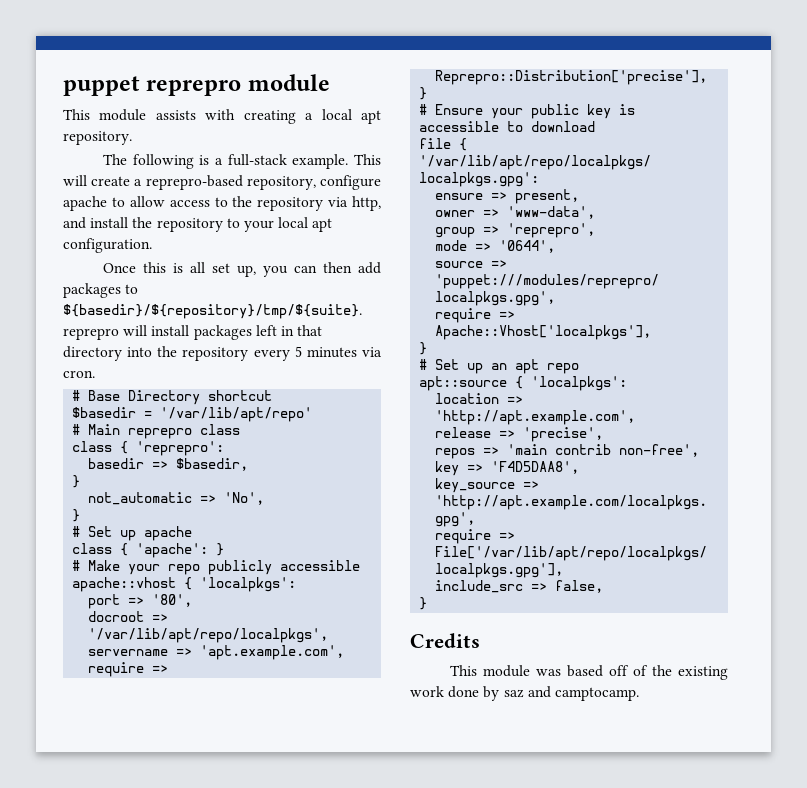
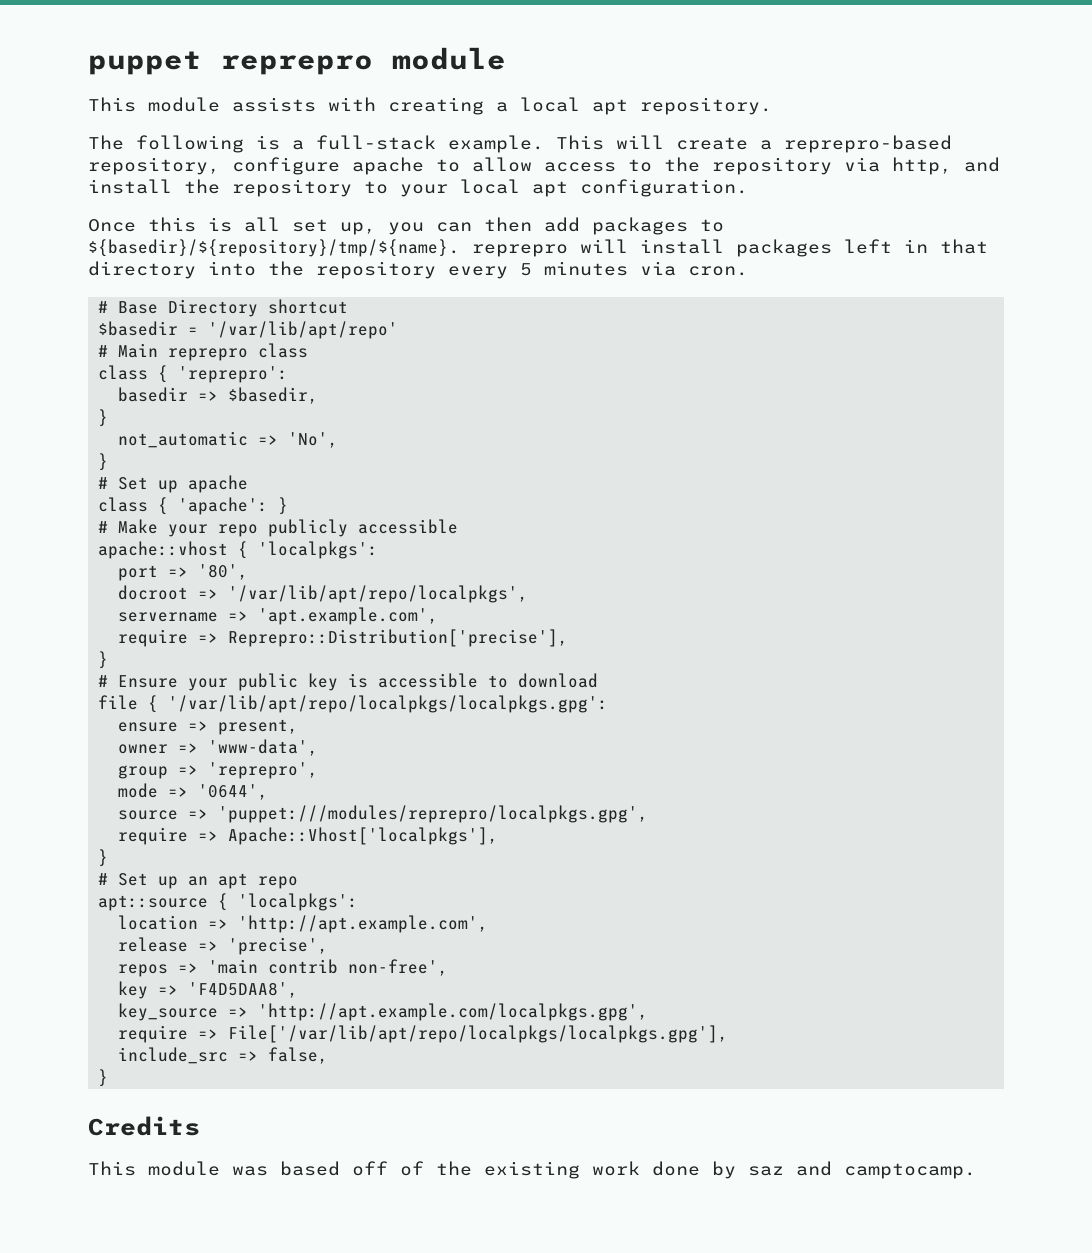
- Once this is all set up, you can then add packages to ${basedir}/${repository}/tmp/${suite}. reprepro will install packages left in that directory into the repository every 5 minutes via cron.
+ Once this is all set up, you can then add packages to ${basedir}/${repository}/tmp/${name}. reprepro will install packages left in that directory into the repository every 5 minutes via cron.

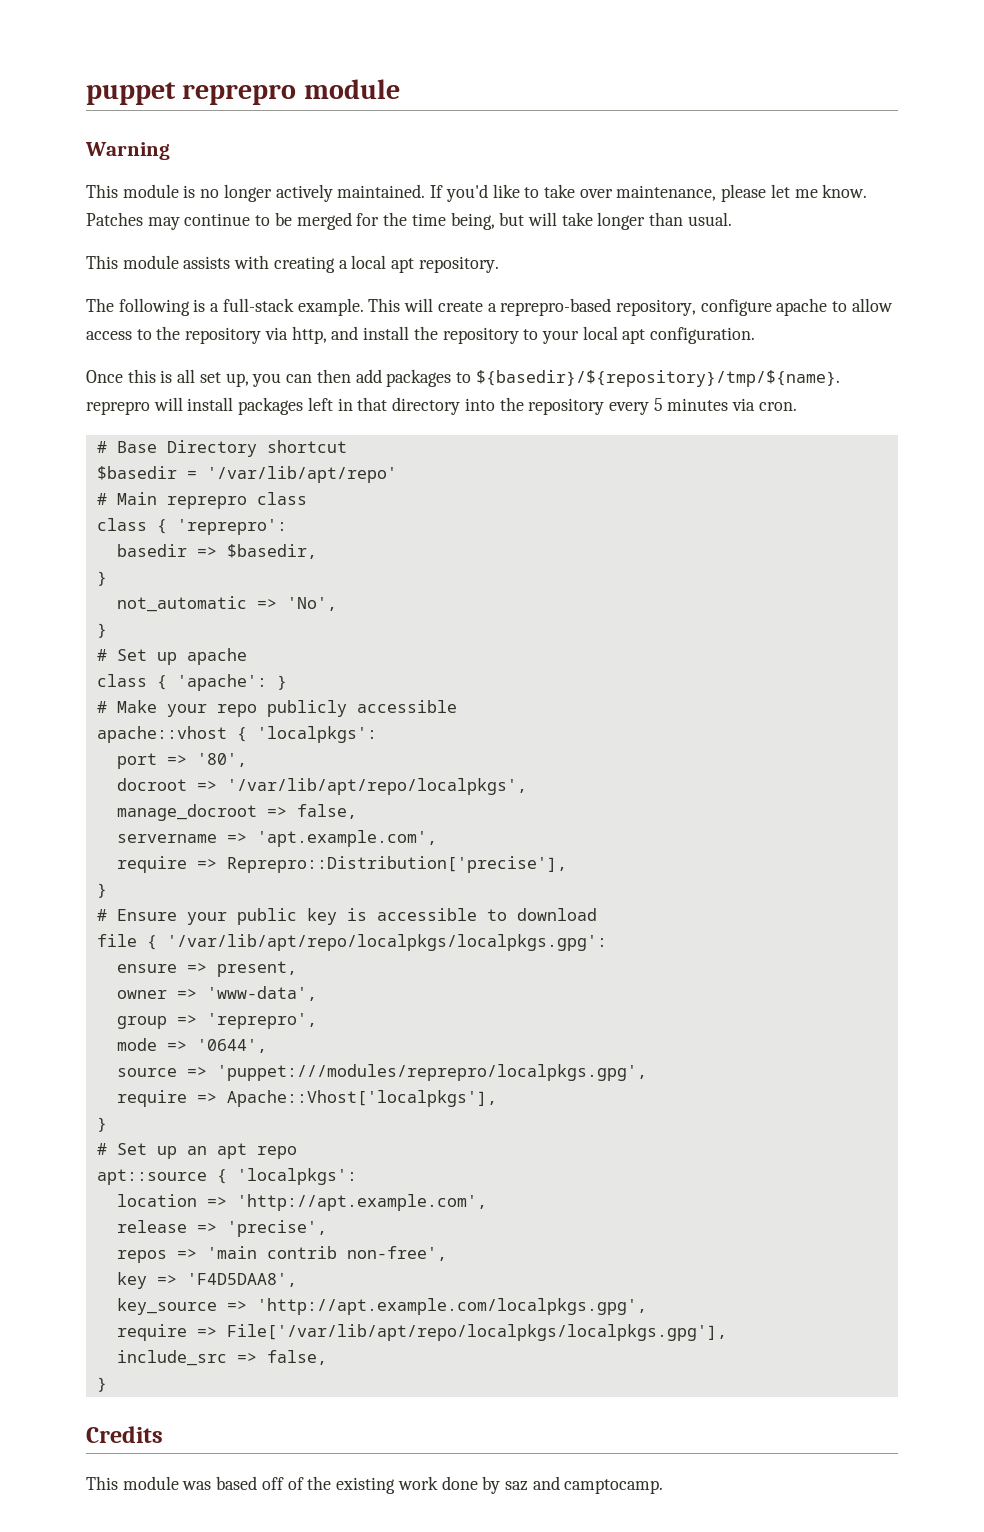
+ Warning
+ This module is no longer actively maintained. If you'd like to take over maintenance, please let me know. Patches may continue to be merged for the time being, but will take longer than usual.
+ manage_docroot => false,

